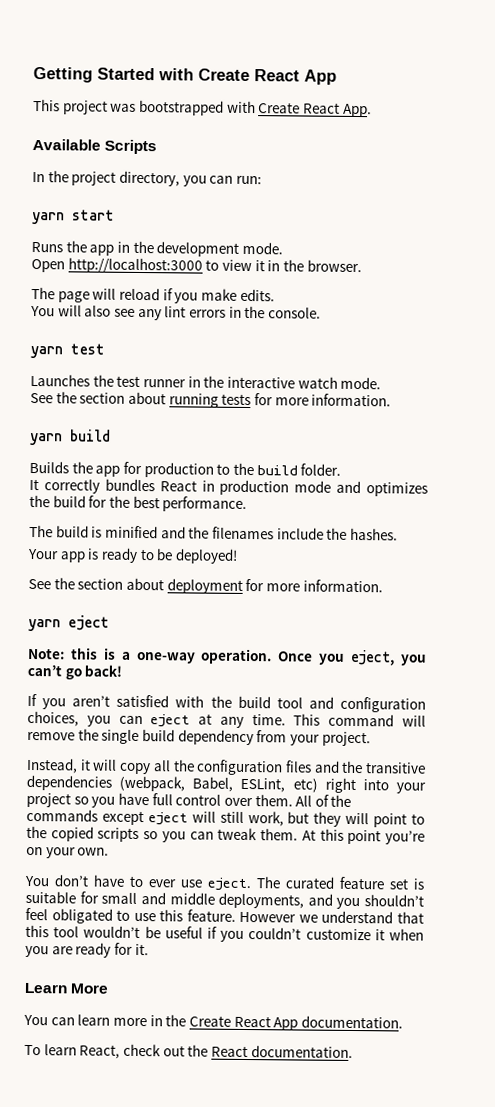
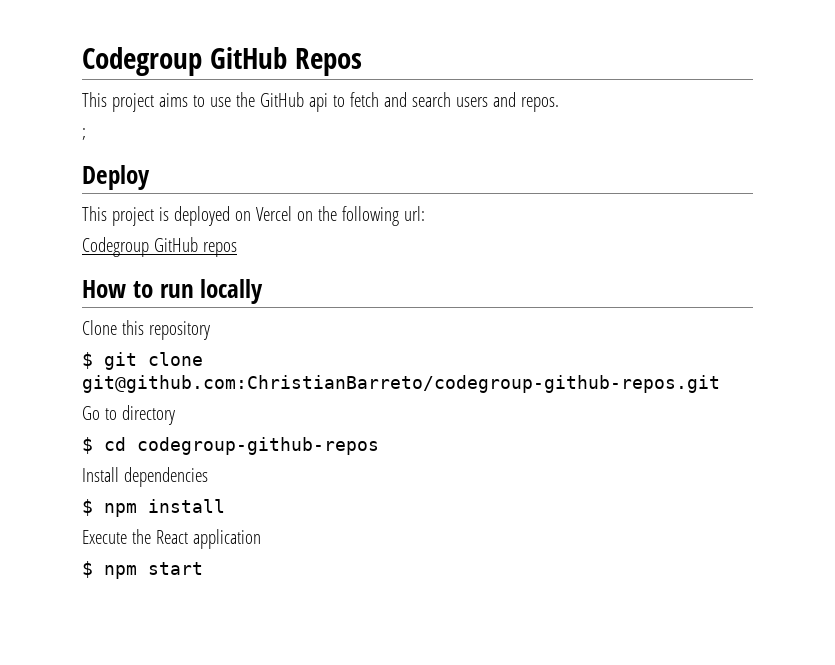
- Getting Started with Create React App
- This project was bootstrapped with Create React App.
- Available Scripts
- In the project directory, you can run:
- yarn start
- Runs the app in the development mode.
- Open http://localhost:3000 to view it in the browser.
- The page will reload if you make edits.
- You will also see any lint errors in the console.
- yarn test
- Launches the test runner in the interactive watch mode.
- See the section about running tests for more information.
- yarn build
- Builds the app for production to the build folder.
- It correctly bundles React in production mode and optimizes the build for the best performance.
- The build is minified and the filenames include the hashes.
- Your app is ready to be deployed!
- See the section about deployment for more information.
- yarn eject
- Note: this is a one-way operation. Once you eject, you can’t go back!
- If you aren’t satisfied with the build tool and configuration choices, you can eject at any time. This command will remove the single build dependency from your project.
- Instead, it will copy all the configuration files and the transitive dependencies (webpack, Babel, ESLint, etc) right into your project so you have full control over them. All of the commands except eject will still work, but they will point to the copied scripts so you can tweak them. At this point you’re on your own.
- You don’t have to ever use eject. The curated feature set is suitable for small and middle deployments, and you shouldn’t feel obligated to use this feature. However we understand that this tool wouldn’t be useful if you couldn’t customize it when you are ready for it.
- Learn More
- You can learn more in the Create React App documentation.
- To learn React, check out the React documentation.
+ Codegroup GitHub Repos
+ This project aims to use the GitHub api to fetch and search users and repos.
+ ;
+ Deploy
+ This project is deployed on Vercel on the following url:
+ Codegroup GitHub repos
+ How to run locally
+ Clone this repository
+ $ git clone git@github.com:ChristianBarreto/codegroup-github-repos.git
+ Go to directory
+ $ cd codegroup-github-repos
+ Install dependencies
+ $ npm install
+ Execute the React application
+ $ npm start

